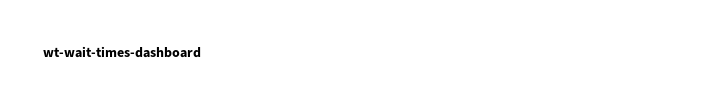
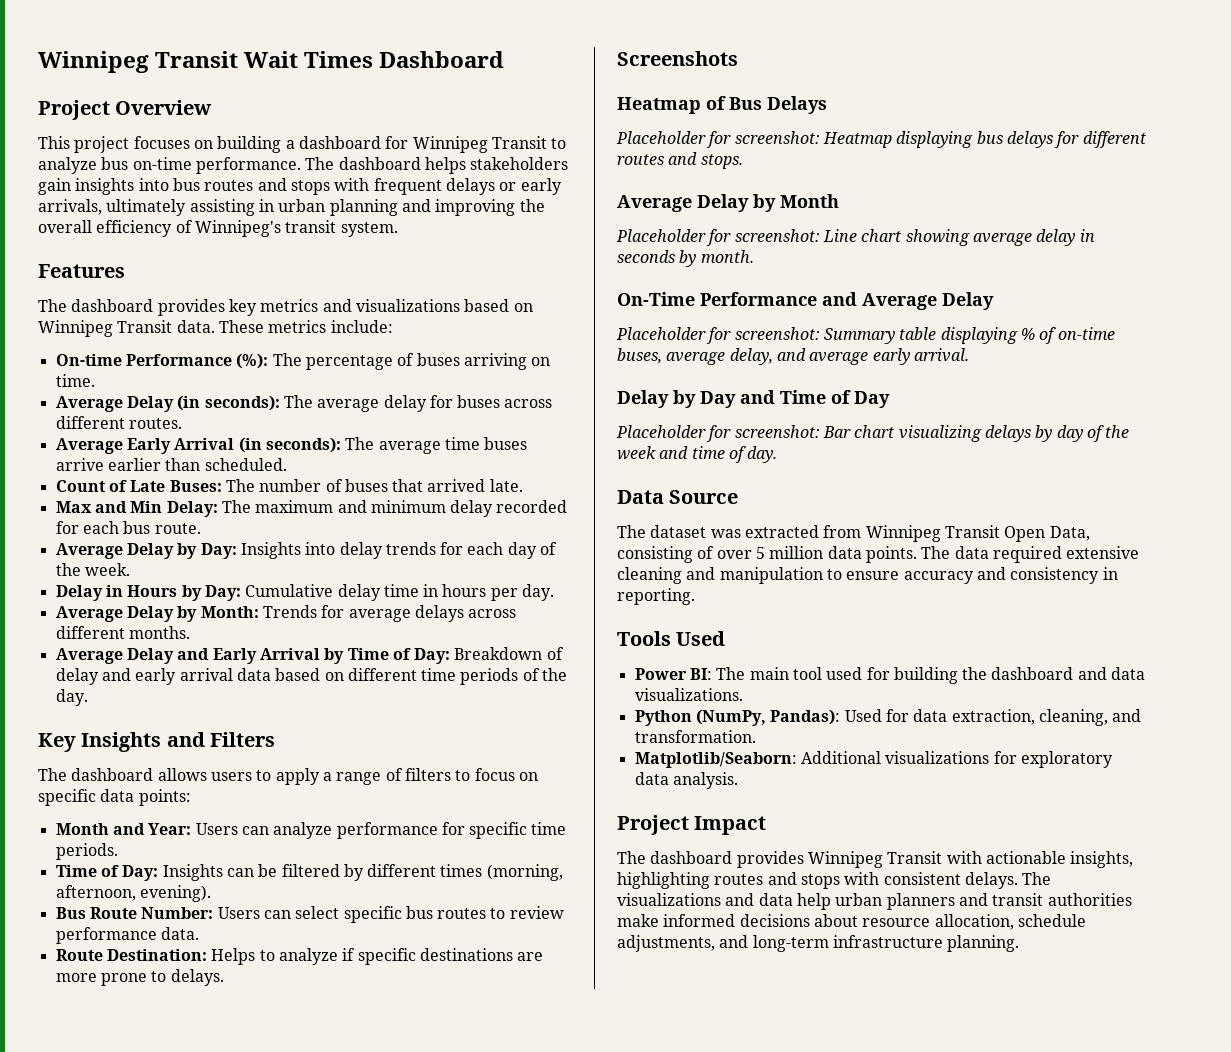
- wt-wait-times-dashboard
+ Winnipeg Transit Wait Times Dashboard
+ Project Overview
+ This project focuses on building a dashboard for Winnipeg Transit to analyze bus on-time performance. The dashboard helps stakeholders gain insights into bus routes and stops with frequent delays or early arrivals, ultimately assisting in urban planning and improving the overall efficiency of Winnipeg's transit system.
+ Features
+ The dashboard provides key metrics and visualizations based on Winnipeg Transit data. These metrics include:
+ On-time Performance (%): The percentage of buses arriving on time.
+ Average Delay (in seconds): The average delay for buses across different routes.
+ Average Early Arrival (in seconds): The average time buses arrive earlier than scheduled.
+ Count of Late Buses: The number of buses that arrived late.
+ Max and Min Delay: The maximum and minimum delay recorded for each bus route.
+ Average Delay by Day: Insights into delay trends for each day of the week.
+ Delay in Hours by Day: Cumulative delay time in hours per day.
+ Average Delay by Month: Trends for average delays across different months.
+ Average Delay and Early Arrival by Time of Day: Breakdown of delay and early arrival data based on different time periods of the day.
+ Key Insights and Filters
+ The dashboard allows users to apply a range of filters to focus on specific data points:
+ Month and Year: Users can analyze performance for specific time periods.
+ Time of Day: Insights can be filtered by different times (morning, afternoon, evening).
+ Bus Route Number: Users can select specific bus routes to review performance data.
+ Route Destination: Helps to analyze if specific destinations are more prone to delays.
+ Screenshots
+ Heatmap of Bus Delays
+ Placeholder for screenshot: Heatmap displaying bus delays for different routes and stops.
+ Average Delay by Month
+ Placeholder for screenshot: Line chart showing average delay in seconds by month.
+ On-Time Performance and Average Delay
+ Placeholder for screenshot: Summary table displaying % of on-time buses, average delay, and average early arrival.
+ Delay by Day and Time of Day
+ Placeholder for screenshot: Bar chart visualizing delays by day of the week and time of day.
+ Data Source
+ The dataset was extracted from Winnipeg Transit Open Data, consisting of over 5 million data points. The data required extensive cleaning and manipulation to ensure accuracy and consistency in reporting.
+ Tools Used
+ Power BI: The main tool used for building the dashboard and data visualizations.
+ Python (NumPy, Pandas): Used for data extraction, cleaning, and transformation.
+ Matplotlib/Seaborn: Additional visualizations for exploratory data analysis.
+ Project Impact
+ The dashboard provides Winnipeg Transit with actionable insights, highlighting routes and stops with consistent delays. The visualizations and data help urban planners and transit authorities make informed decisions about resource allocation, schedule adjustments, and long-term infrastructure planning.

